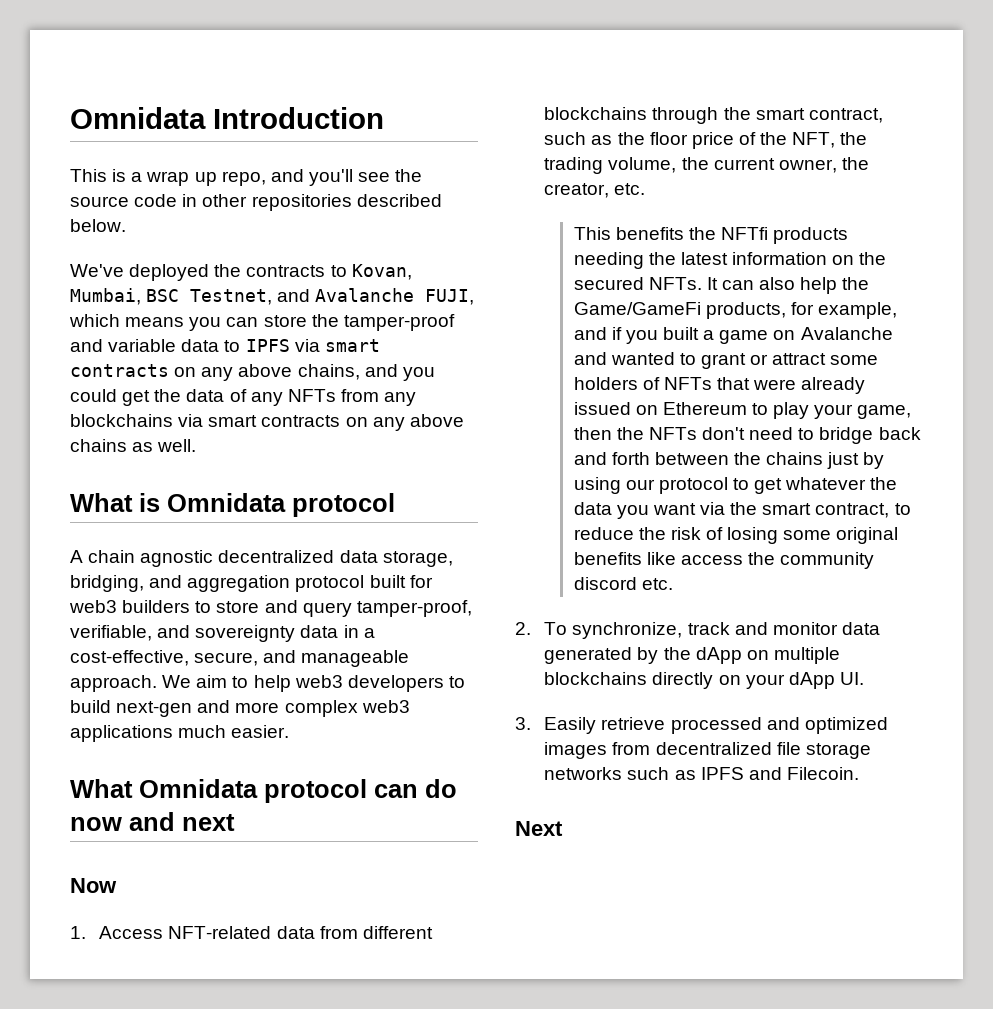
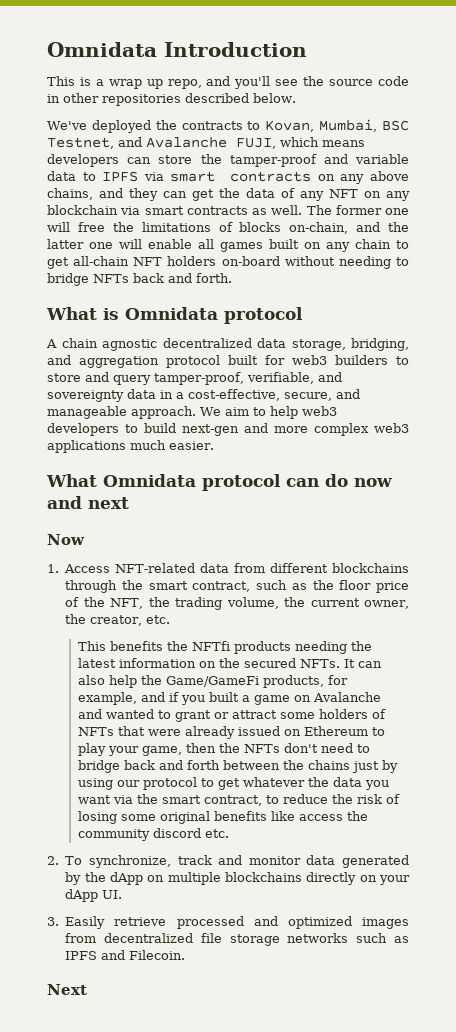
- We've deployed the contracts to Kovan, Mumbai, BSC Testnet, and Avalanche FUJI, which means you can store the tamper-proof and variable data to IPFS via smart contracts on any above chains, and you could get the data of any NFTs from any blockchains via smart contracts on any above chains as well.
+ We've deployed the contracts to Kovan, Mumbai, BSC Testnet, and Avalanche FUJI, which means developers can store the tamper-proof and variable data to IPFS via smart contracts on any above chains, and they can get the data of any NFT on any blockchain via smart contracts as well. The former one will free the limitations of blocks on-chain, and the latter one will enable all games built on any chain to get all-chain NFT holders on-board without needing to bridge NFTs back and forth.

